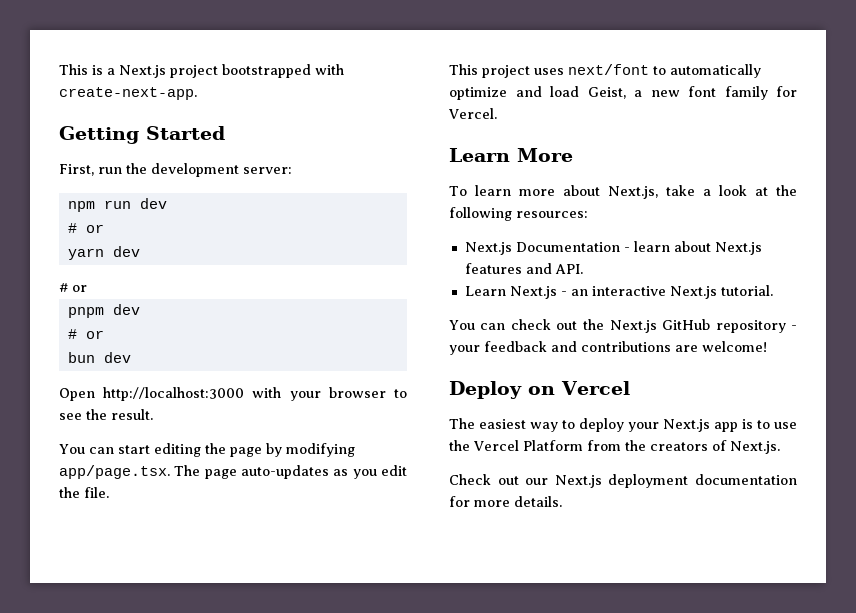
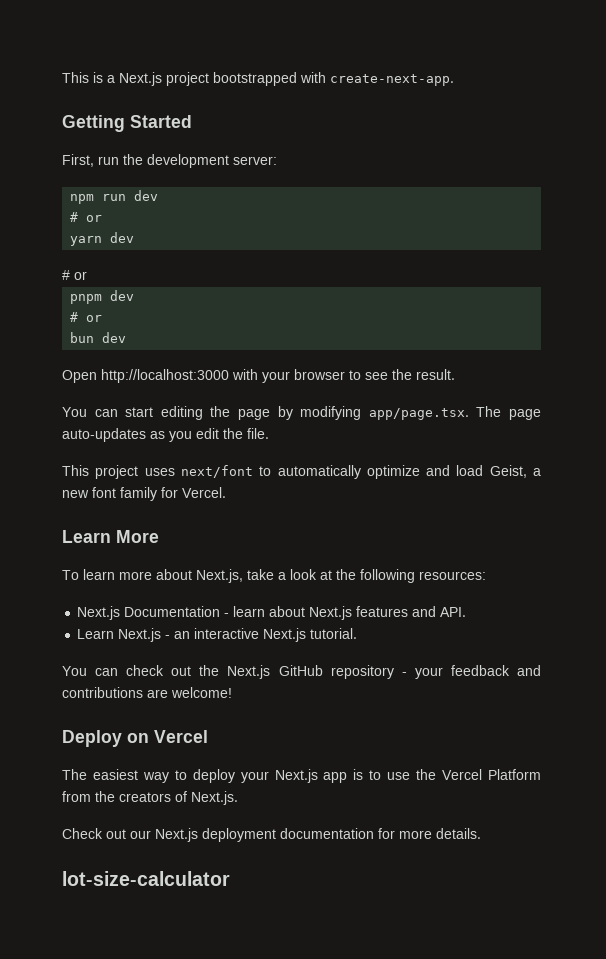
+ lot-size-calculator

